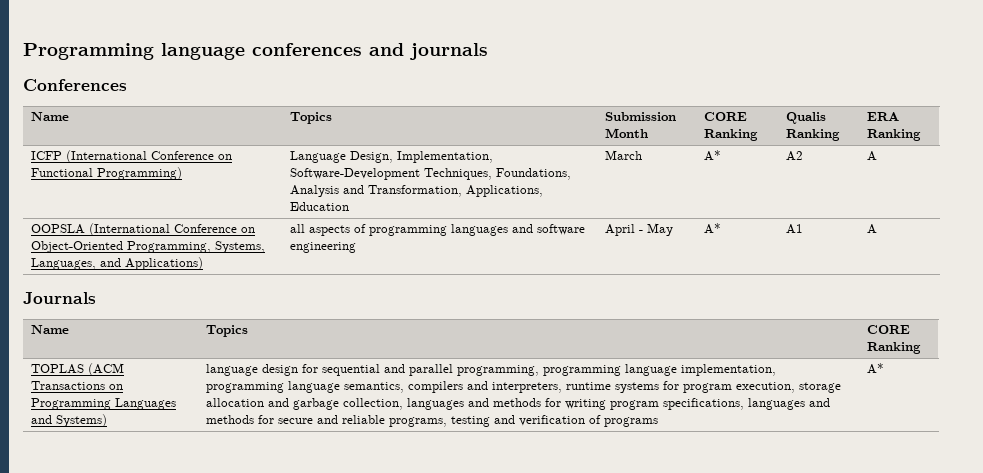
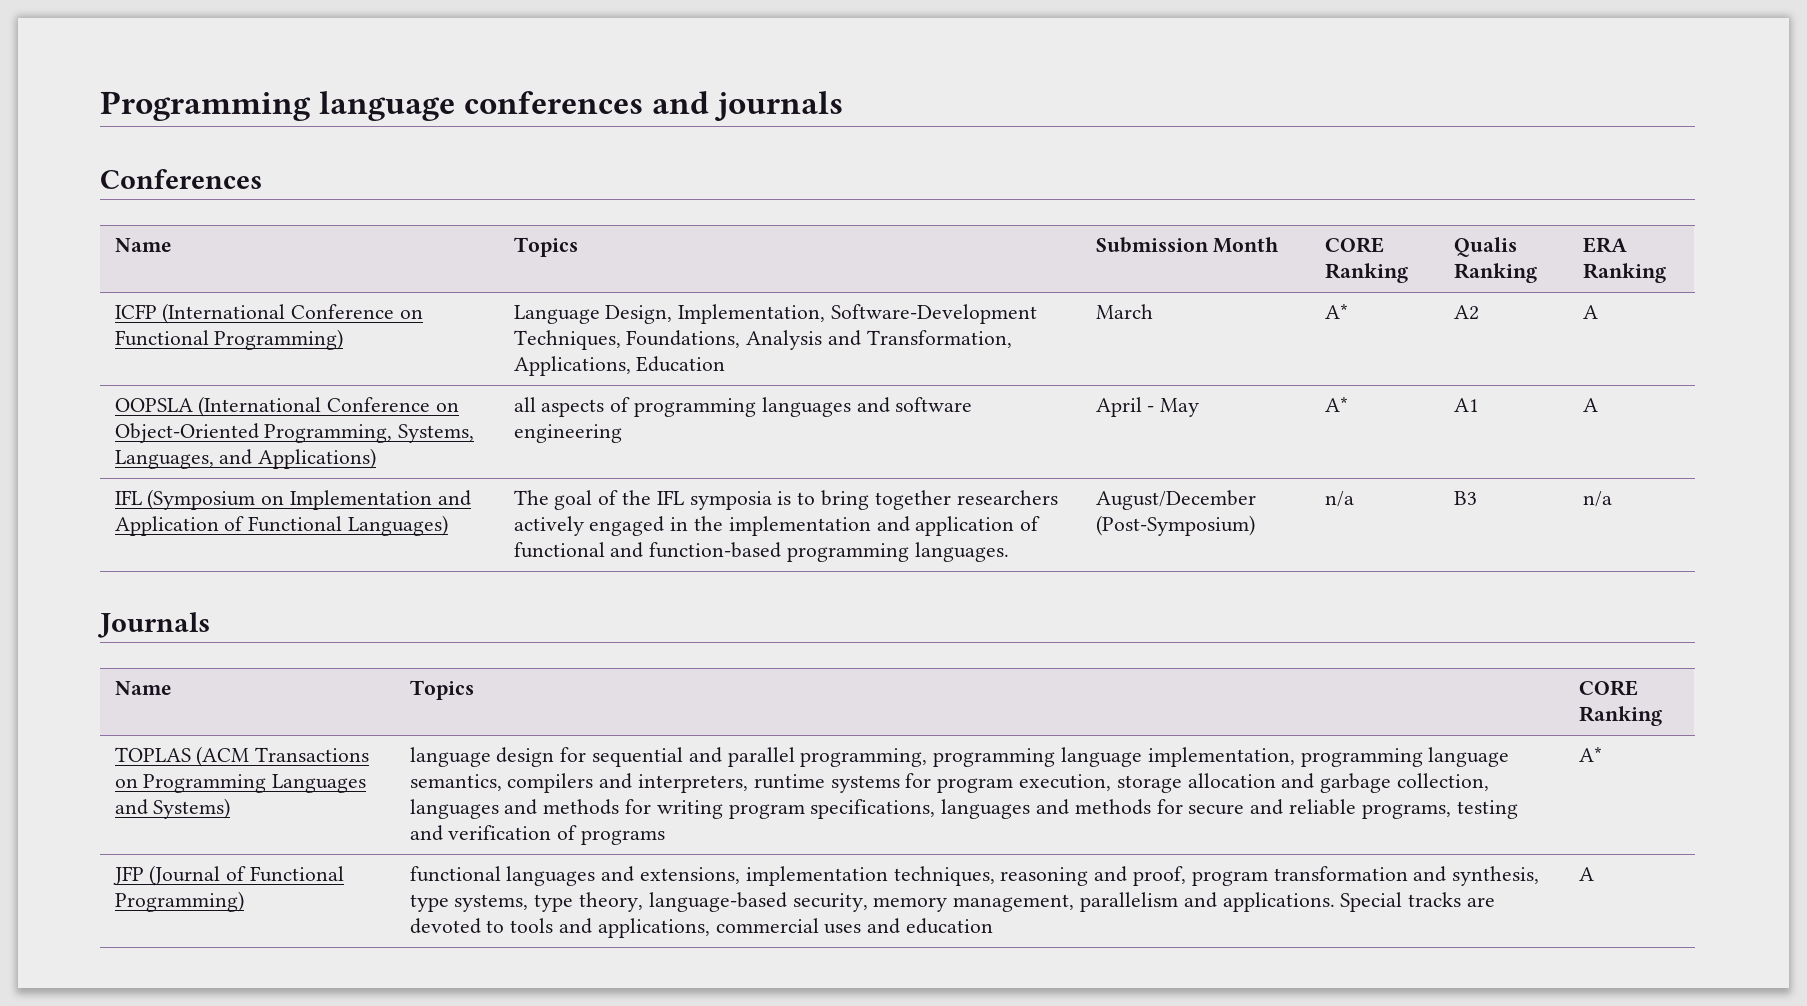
+ IFL (Symposium on Implementation and Application of Functional Languages) | The goal of the IFL symposia is to bring together researchers actively engaged in the implementation and application of functional and function-based programming languages. | August/December (Post-Symposium) | n/a | B3 | n/a
+ JFP (Journal of Functional Programming) | functional languages and extensions, implementation techniques, reasoning and proof, program transformation and synthesis, type systems, type theory, language-based security, memory management, parallelism and applications. Special tracks are devoted to tools and applications, commercial uses and education | A

